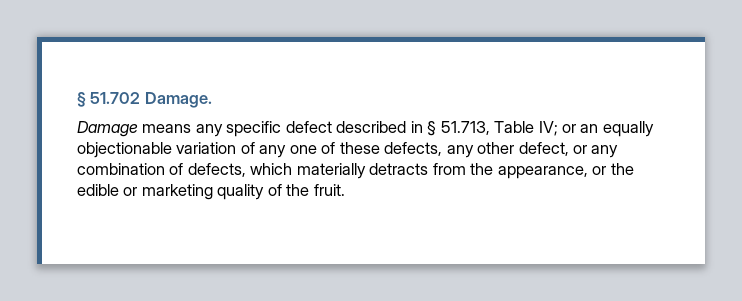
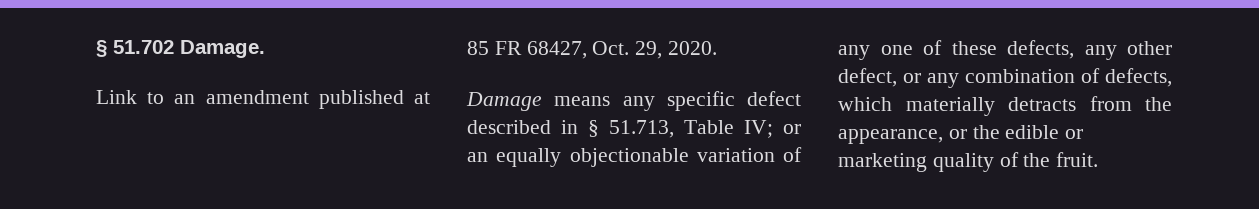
+ Link to an amendment published at 85 FR 68427, Oct. 29, 2020.

